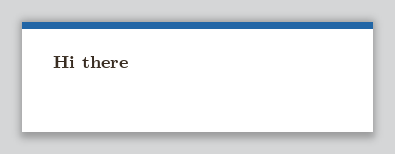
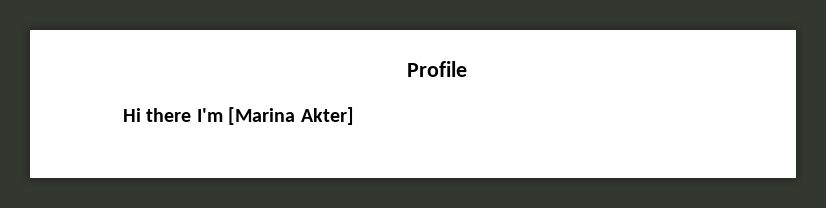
+ Profile
- Hi there
+ Hi there I'm [Marina Akter]

